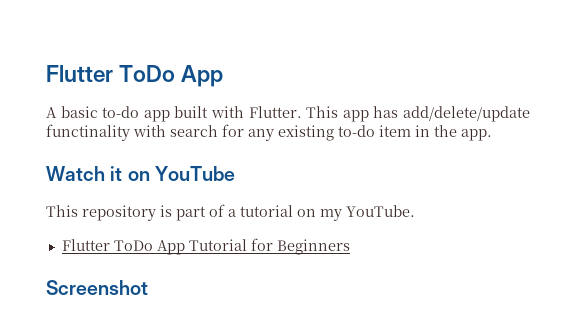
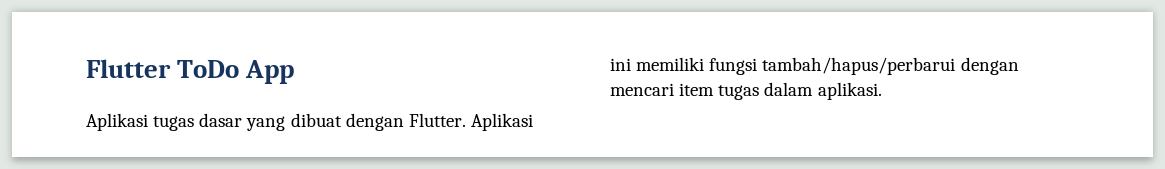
- A basic to-do app built with Flutter. This app has add/delete/update functinality with search for any existing to-do item in the app.
- Watch it on YouTube
- This repository is part of a tutorial on my YouTube.
- Flutter ToDo App Tutorial for Beginners
- Screenshot
+ Aplikasi tugas dasar yang dibuat dengan Flutter. Aplikasi ini memiliki fungsi tambah/hapus/perbarui dengan mencari item tugas dalam aplikasi.

